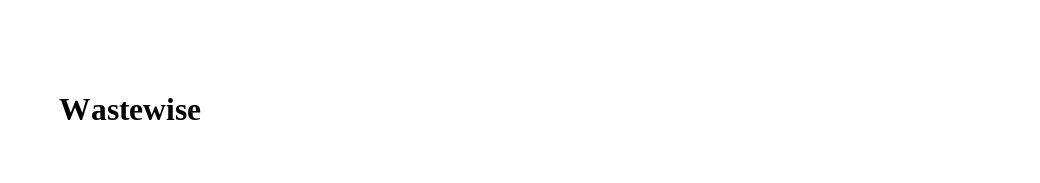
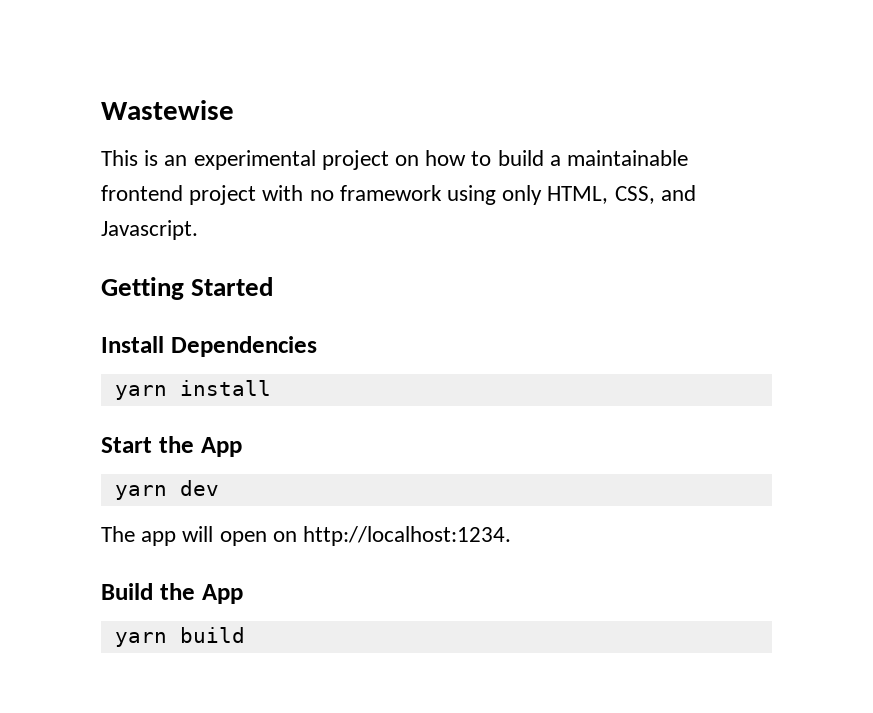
+ This is an experimental project on how to build a maintainable frontend project with no framework using only HTML, CSS, and Javascript.
+ Getting Started
+ Install Dependencies
+ yarn install
+ Start the App
+ yarn dev
+ The app will open on http://localhost:1234.
+ Build the App
+ yarn build

